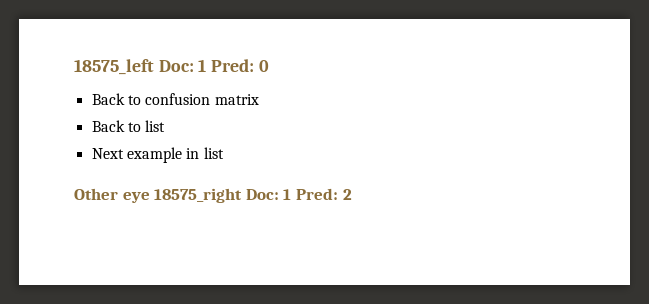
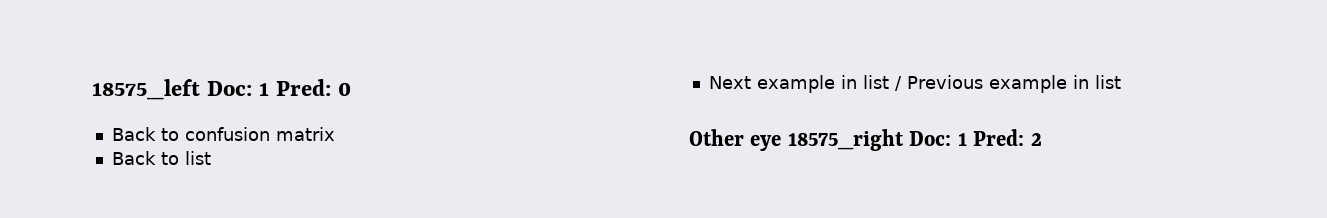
- Next example in list
+ Next example in list / Previous example in list

